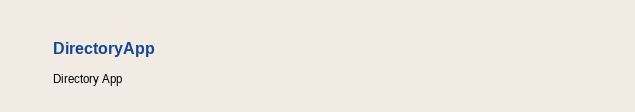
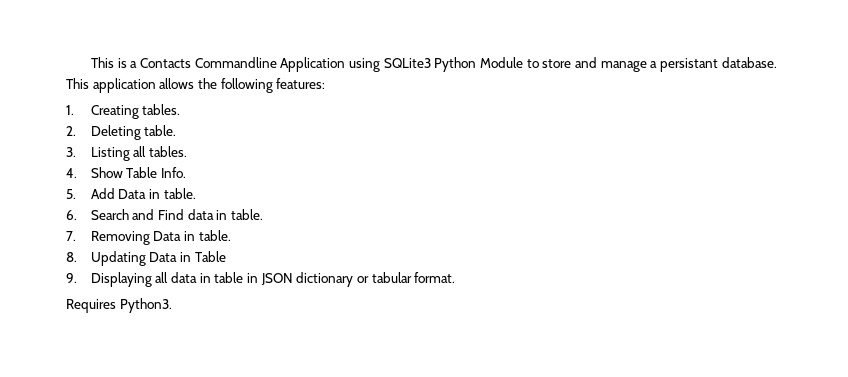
- DirectoryApp
- Directory App
+ This is a Contacts Commandline Application using SQLite3 Python Module to store and manage a persistant database. This application allows the following features:
+ 1. Creating tables.
+ 2. Deleting table.
+ 3. Listing all tables.
+ 4. Show Table Info.
+ 5. Add Data in table.
+ 6. Search and Find data in table.
+ 7. Removing Data in table.
+ 8. Updating Data in Table
+ 9. Displaying all data in table in JSON dictionary or tabular format.
+ Requires Python3.

